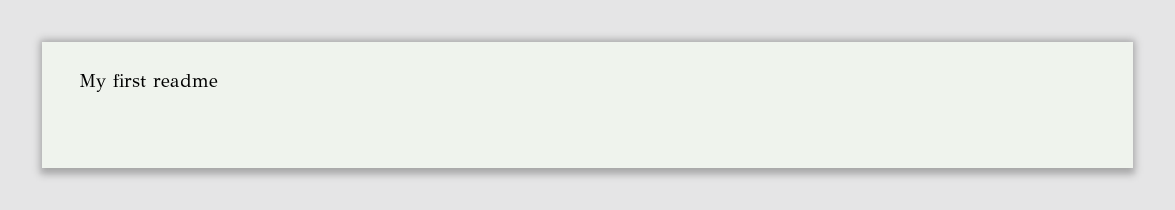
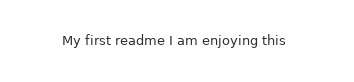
- My first readme
+ My first readme I am enjoying this

